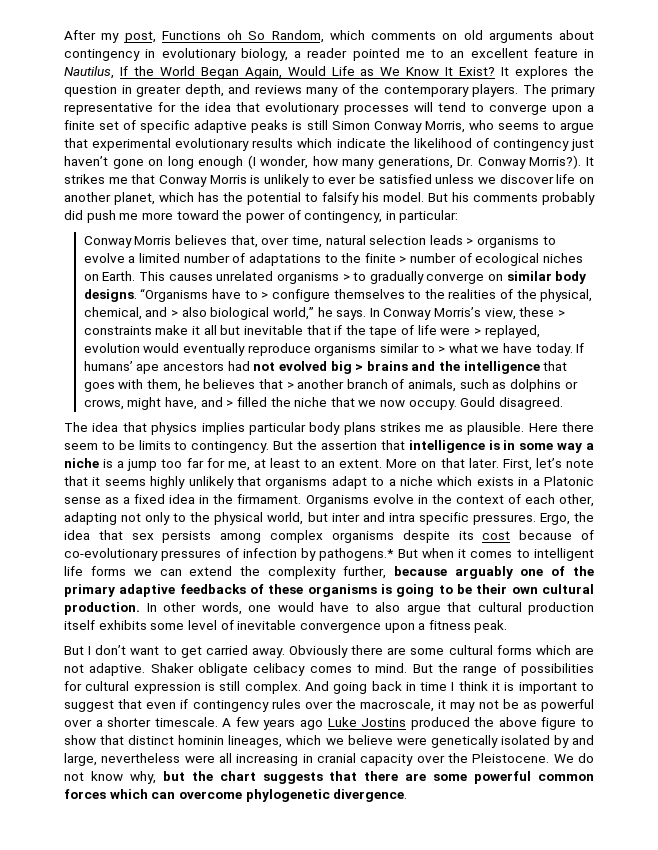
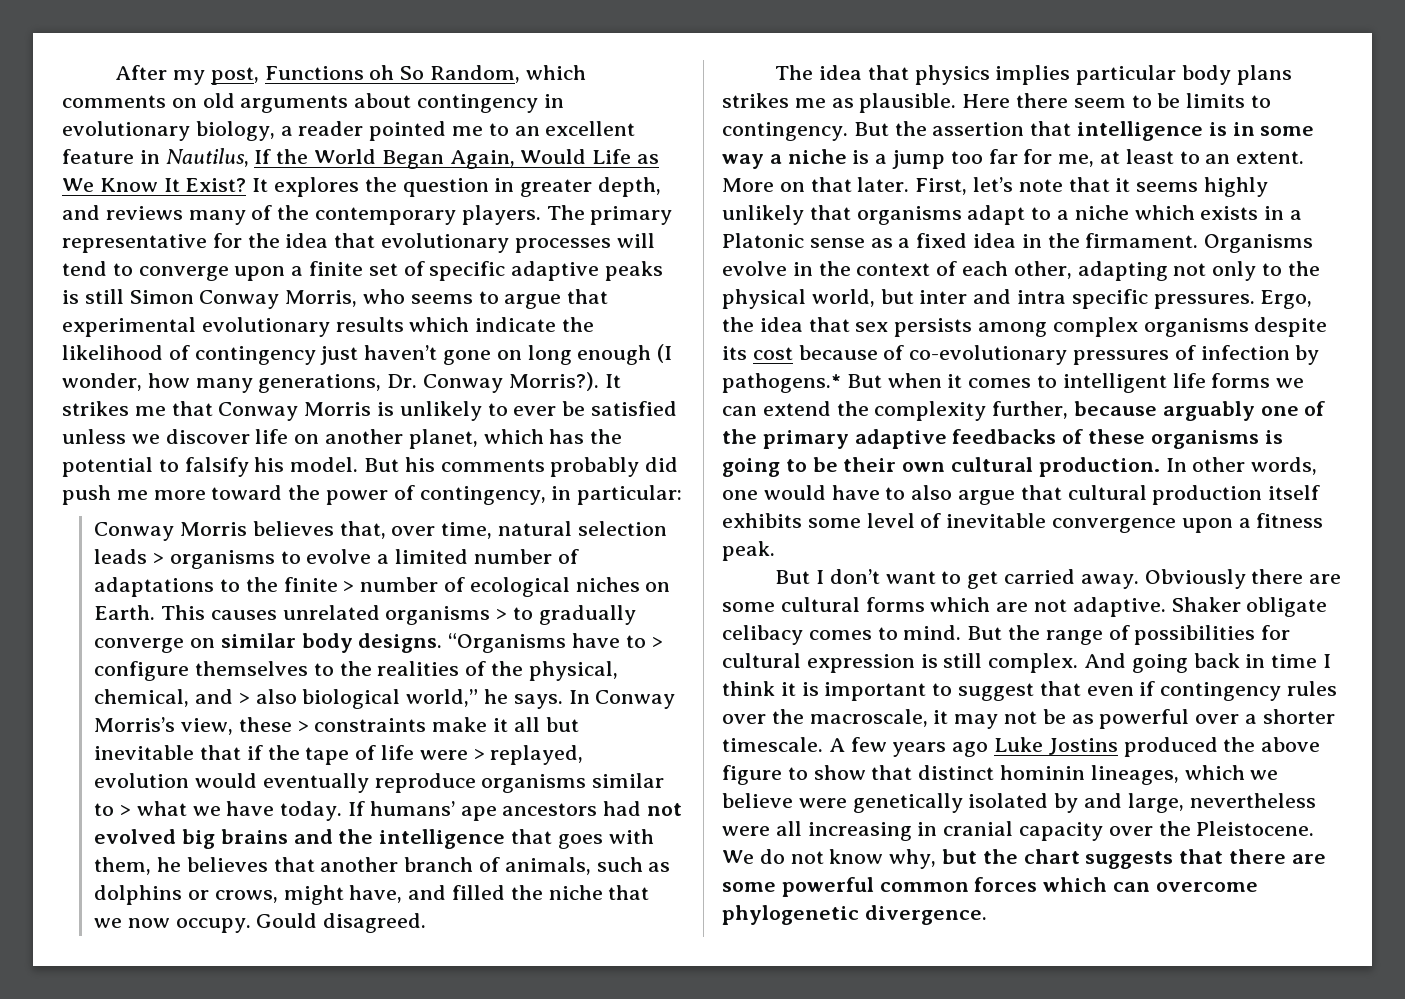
- If humans’ ape ancestors had not evolved big > brains and the intelligence that goes with them, he believes that > another branch of animals, such as dolphins or crows, might have, and > filled the niche that we now occupy.
+ If humans’ ape ancestors had not evolved big brains and the intelligence that goes with them, he believes that another branch of animals, such as dolphins or crows, might have, and filled the niche that we now occupy.

